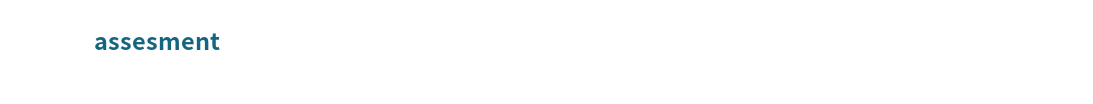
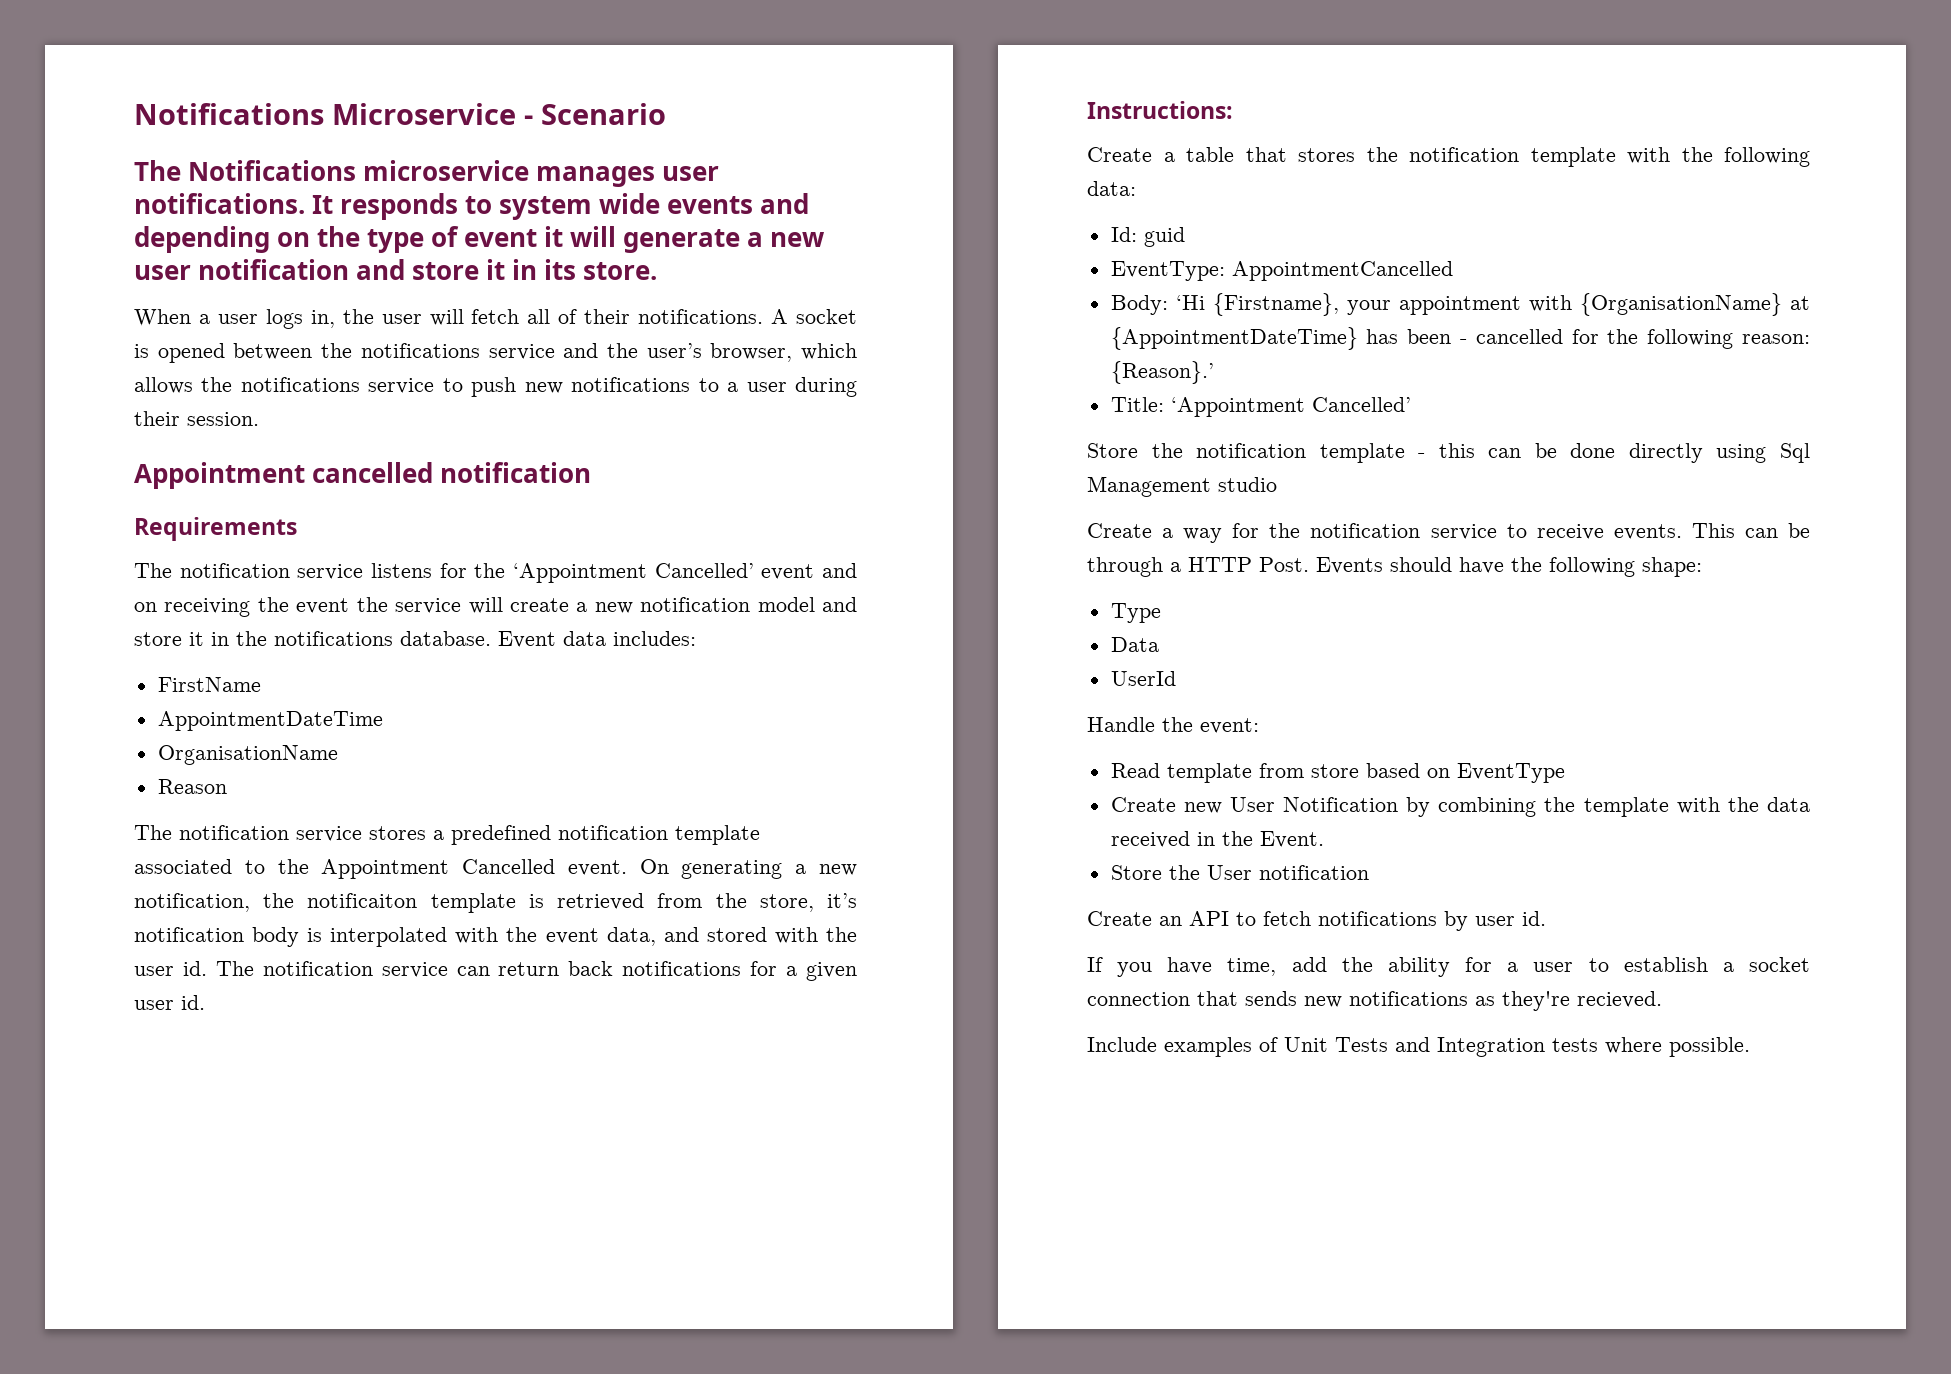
- assesment
+ Notifications Microservice - Scenario
+ The Notifications microservice manages user notifications. It responds to system wide events and depending on the type of event it will generate a new user notification and store it in its store.
+ When a user logs in, the user will fetch all of their notifications. A socket is opened between the notifications service and the user’s browser, which allows the notifications service to push new notifications to a user during their session.
+ Appointment cancelled notification
+ Requirements
+ The notification service listens for the ‘Appointment Cancelled’ event and on receiving the event the service will create a new notification model and store it in the notifications database. Event data includes:
+ FirstName
+ AppointmentDateTime
+ OrganisationName
+ Reason
+ The notification service stores a predefined notification template associated to the Appointment Cancelled event. On generating a new notification, the notificaiton template is retrieved from the store, it’s notification body is interpolated with the event data, and stored with the user id. The notification service can return back notifications for a given user id.
+ Instructions:
+ Create a table that stores the notification template with the following data:
+ Id: guid
+ EventType: AppointmentCancelled
+ Body: ‘Hi {Firstname}, your appointment with {OrganisationName} at {AppointmentDateTime} has been - cancelled for the following reason: {Reason}.’
+ Title: ‘Appointment Cancelled’
+ Store the notification template - this can be done directly using Sql Management studio
+ Create a way for the notification service to receive events. This can be through a HTTP Post. Events should have the following shape:
+ Type
+ Data
+ UserId
+ Handle the event:
+ Read template from store based on EventType
+ Create new User Notification by combining the template with the data received in the Event.
+ Store the User notification
+ Create an API to fetch notifications by user id.
+ If you have time, add the ability for a user to establish a socket connection that sends new notifications as they're recieved.
+ Include examples of Unit Tests and Integration tests where possible.

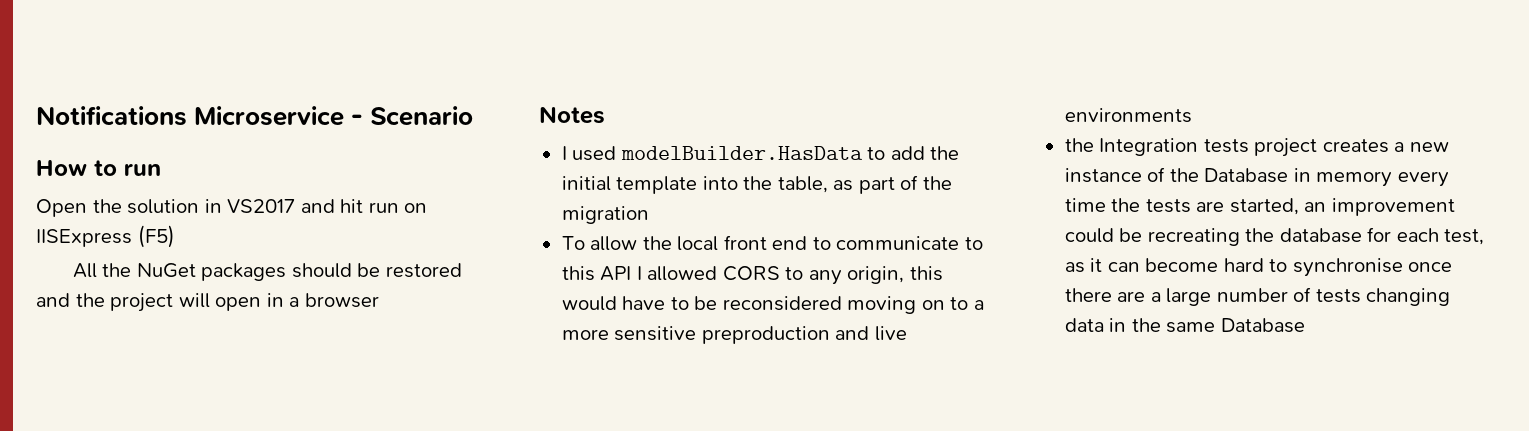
- The Notifications microservice manages user notifications. It responds to system wide events and depending on the type of event it will generate a new user notification and store it in its store.
- When a user logs in, the user will fetch all of their notifications. A socket is opened between the notifications service and the user’s browser, which allows the notifications service to push new notifications to a user during their session.
- Appointment cancelled notification
- Requirements
- The notification service listens for the ‘Appointment Cancelled’ event and on receiving the event the service will create a new notification model and store it in the notifications database. Event data includes:
- FirstName
- AppointmentDateTime
- OrganisationName
- Reason
- The notification service stores a predefined notification template associated to the Appointment Cancelled event. On generating a new notification, the notificaiton template is retrieved from the store, it’s notification body is interpolated with the event data, and stored with the user id. The notification service can return back notifications for a given user id.
- Instructions:
- Create a table that stores the notification template with the following data:
- Id: guid
- EventType: AppointmentCancelled
- Body: ‘Hi {Firstname}, your appointment with {OrganisationName} at {AppointmentDateTime} has been - cancelled for the following reason: {Reason}.’
- Title: ‘Appointment Cancelled’
- Store the notification template - this can be done directly using Sql Management studio
- Create a way for the notification service to receive events. This can be through a HTTP Post. Events should have the following shape:
- Type
- Data
- UserId
- Handle the event:
- Read template from store based on EventType
- Create new User Notification by combining the template with the data received in the Event.
- Store the User notification
- Create an API to fetch notifications by user id.
- If you have time, add the ability for a user to establish a socket connection that sends new notifications as they're recieved.
- Include examples of Unit Tests and Integration tests where possible.
+ How to run
+ Open the solution in VS2017 and hit run on IISExpress (F5)
+ All the NuGet packages should be restored and the project will open in a browser
+ Notes
+ I used modelBuilder.HasData to add the initial template into the table, as part of the migration
+ To allow the local front end to communicate to this API I allowed CORS to any origin, this would have to be reconsidered moving on to a more sensitive preproduction and live environments
+ the Integration tests project creates a new instance of the Database in memory every time the tests are started, an improvement could be recreating the database for each test, as it can become hard to synchronise once there are a large number of tests changing data in the same Database

